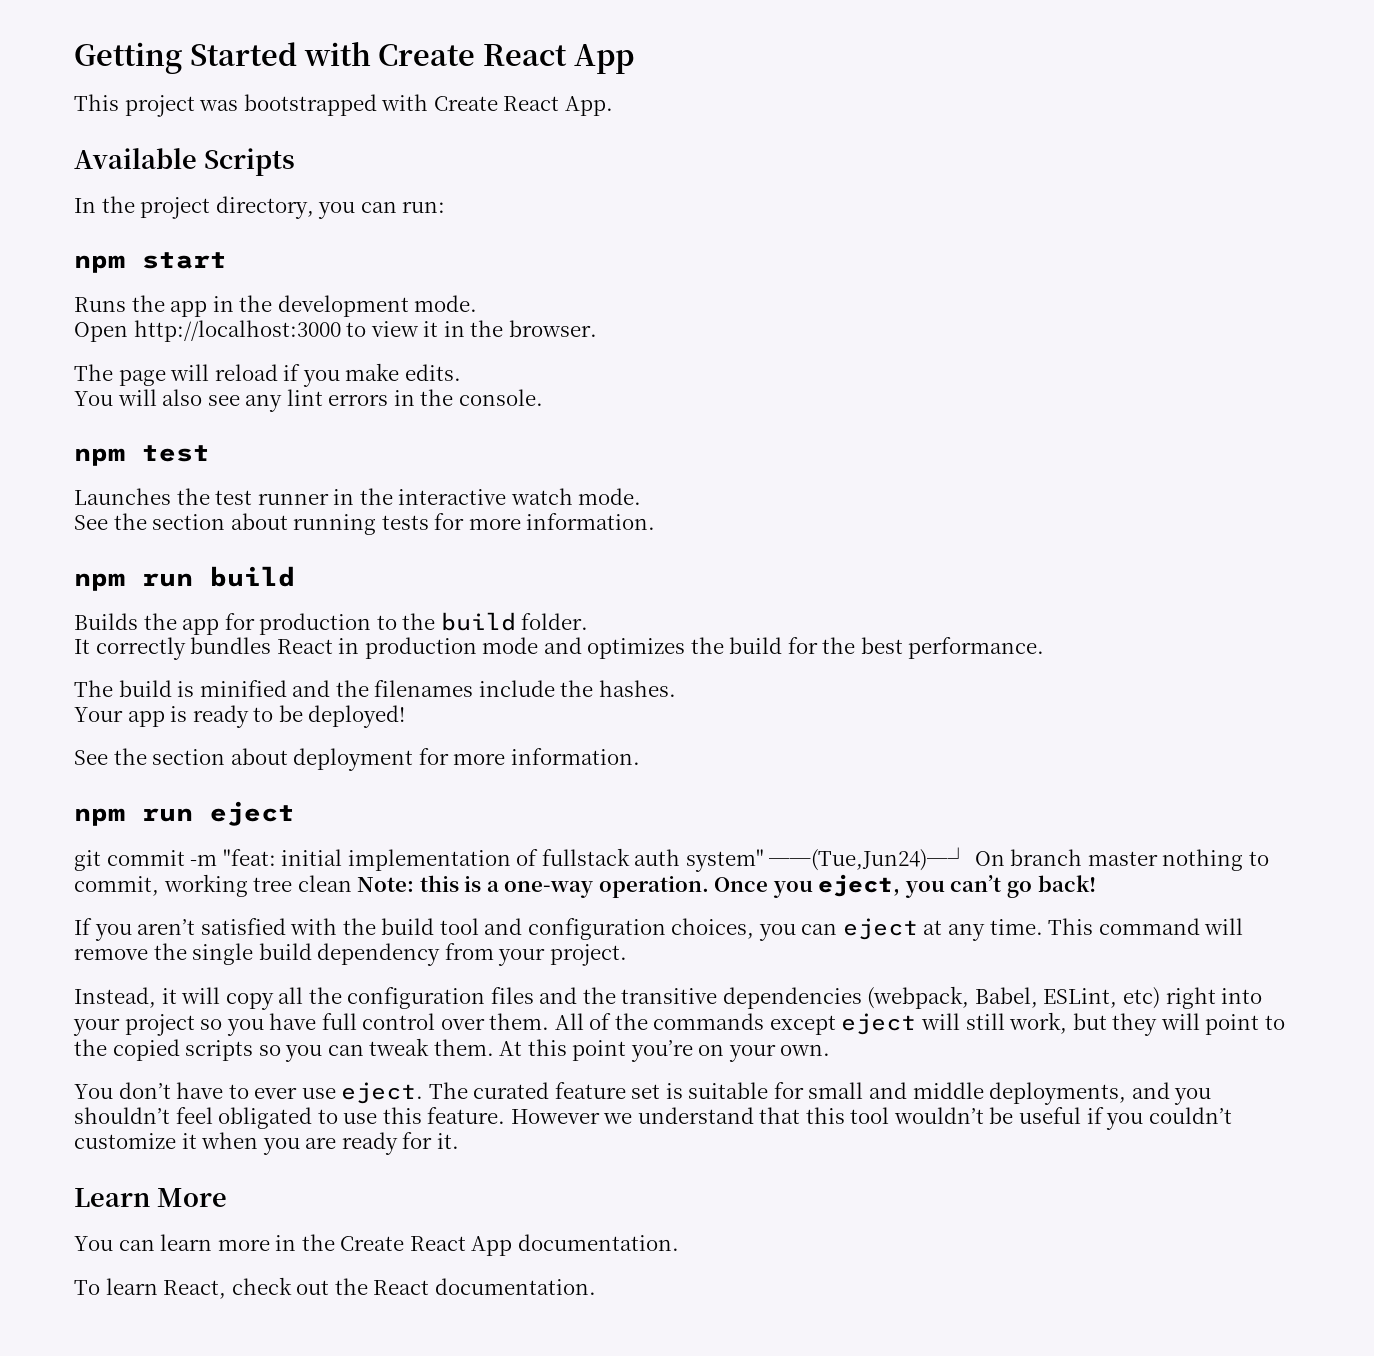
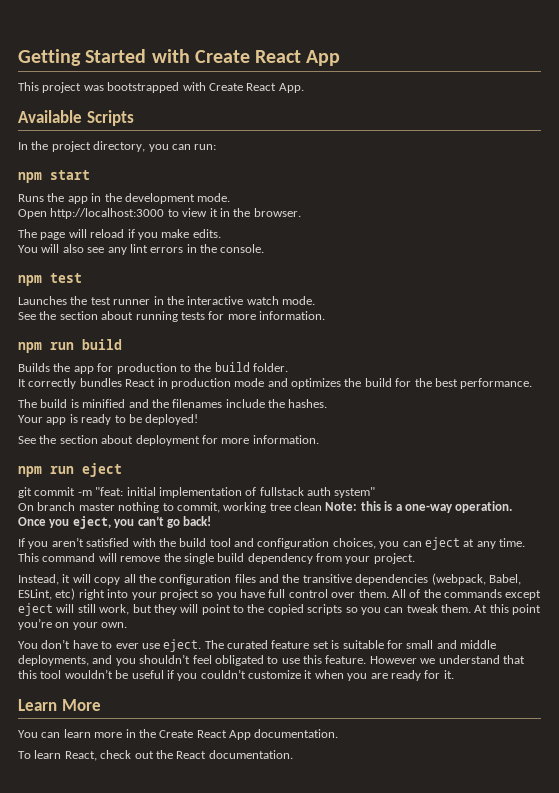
- git commit -m "feat: initial implementation of fullstack auth system" ──(Tue,Jun24)─┘ On branch master nothing to commit, working tree clean Note: this is a one-way operation.
+ git commit -m "feat: initial implementation of fullstack auth system"
+ On branch master nothing to commit, working tree clean Note: this is a one-way operation.

